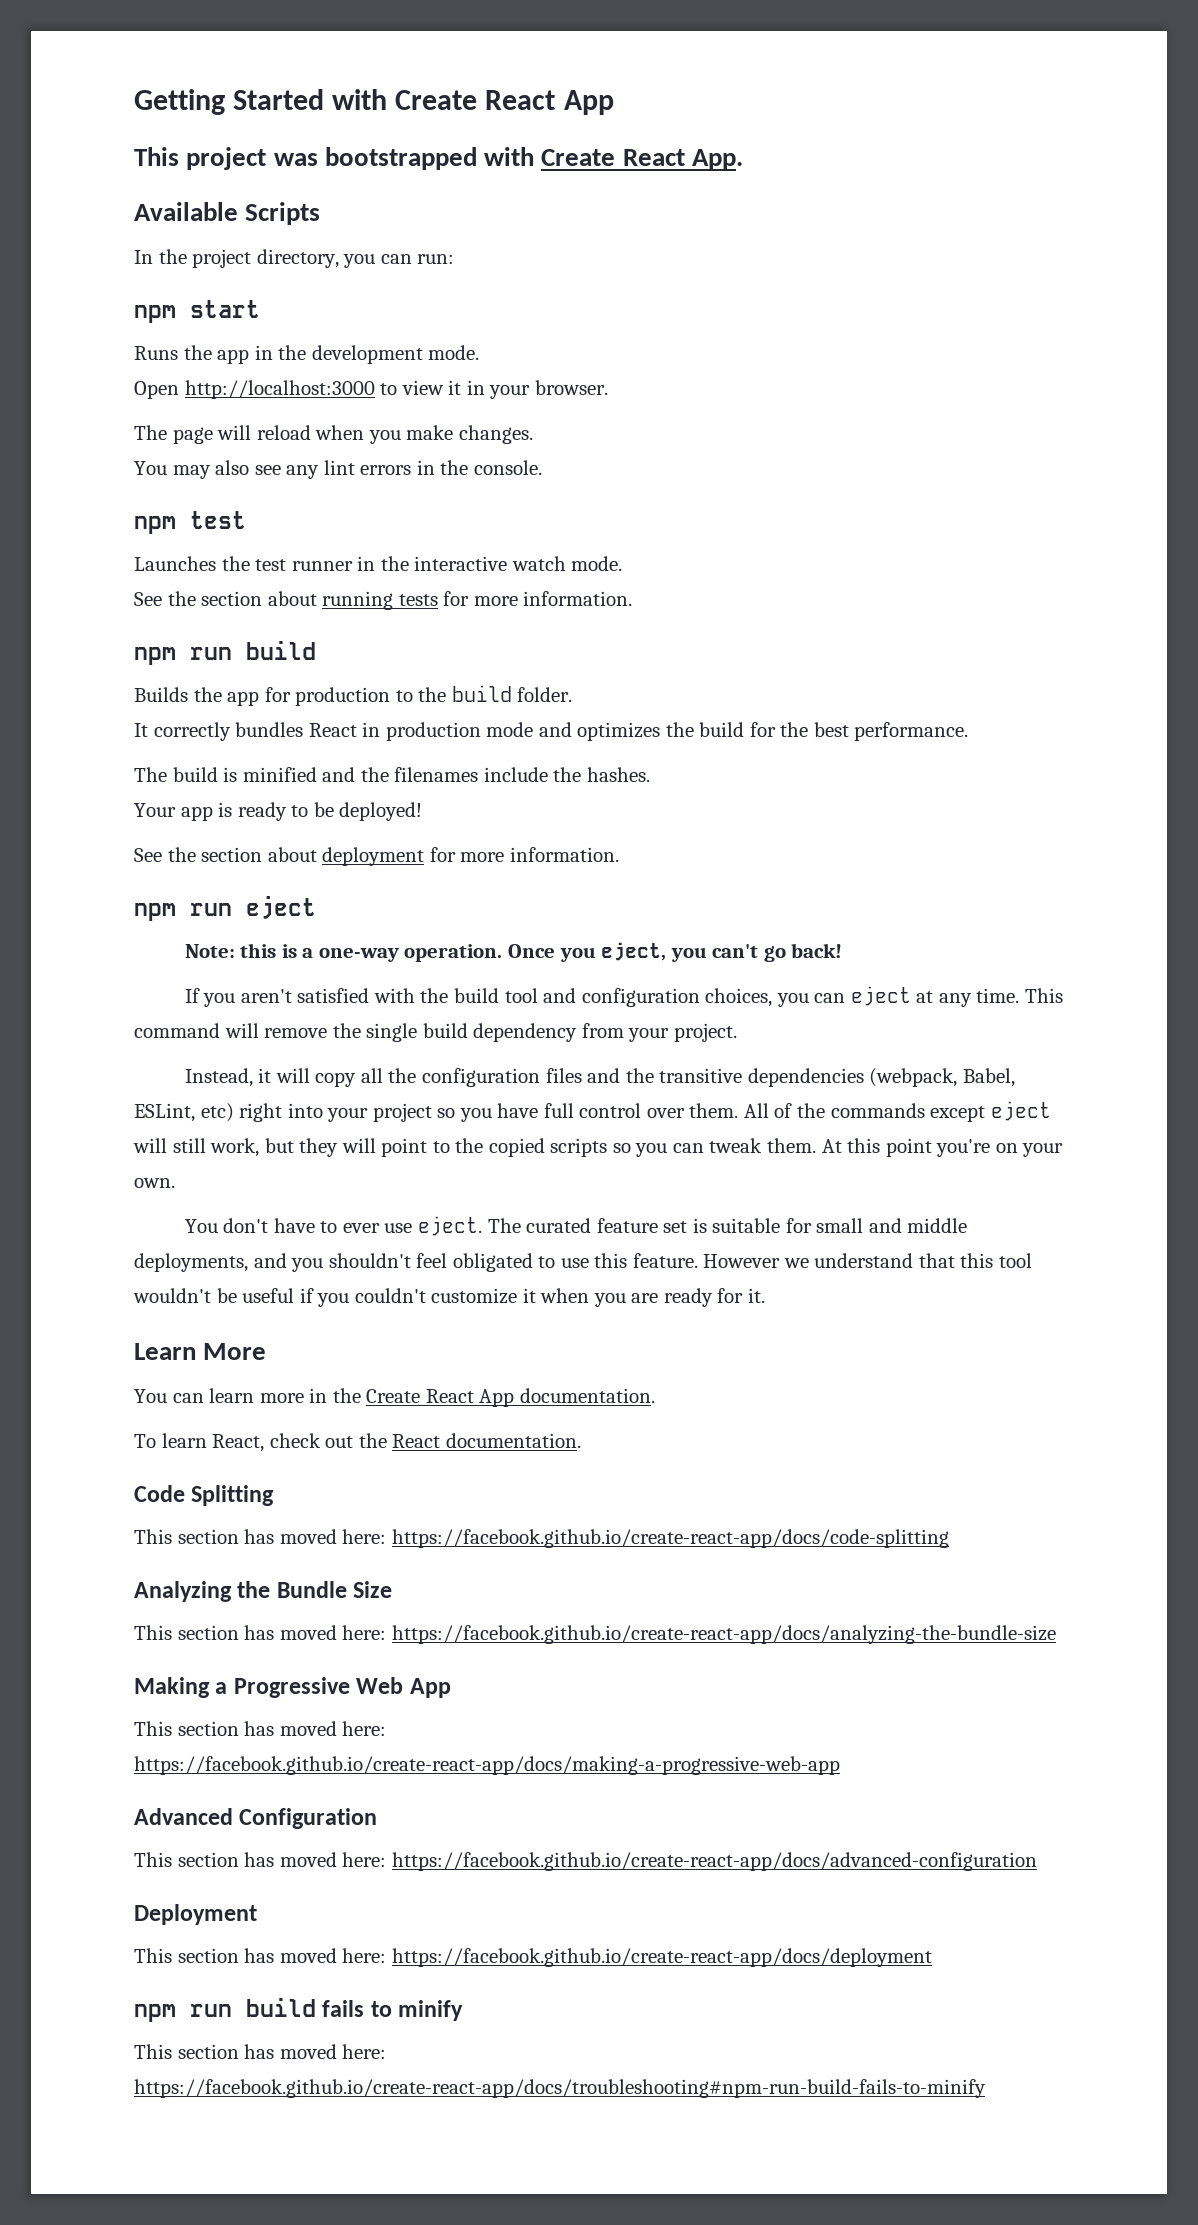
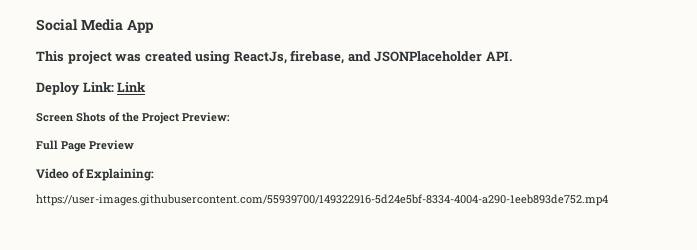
- Getting Started with Create React App
+ Social Media App
- This project was bootstrapped with Create React App.
- Available Scripts
- In the project directory, you can run:
- npm start
- Runs the app in the development mode.
- Open http://localhost:3000 to view it in your browser.
- The page will reload when you make changes.
- You may also see any lint errors in the console.
- npm test
- Launches the test runner in the interactive watch mode.
- See the section about running tests for more information.
- npm run build
- Builds the app for production to the build folder.
- It correctly bundles React in production mode and optimizes the build for the best performance.
- The build is minified and the filenames include the hashes.
- Your app is ready to be deployed!
- See the section about deployment for more information.
- npm run eject
- Note: this is a one-way operation. Once you eject, you can't go back!
- If you aren't satisfied with the build tool and configuration choices, you can eject at any time. This command will remove the single build dependency from your project.
- Instead, it will copy all the configuration files and the transitive dependencies (webpack, Babel, ESLint, etc) right into your project so you have full control over them. All of the commands except eject will still work, but they will point to the copied scripts so you can tweak them. At this point you're on your own.
- You don't have to ever use eject. The curated feature set is suitable for small and middle deployments, and you shouldn't feel obligated to use this feature. However we understand that this tool wouldn't be useful if you couldn't customize it when you are ready for it.
- Learn More
- You can learn more in the Create React App documentation.
- To learn React, check out the React documentation.
- Code Splitting
- This section has moved here: https://facebook.github.io/create-react-app/docs/code-splitting
- Analyzing the Bundle Size
- This section has moved here: https://facebook.github.io/create-react-app/docs/analyzing-the-bundle-size
- Making a Progressive Web App
- This section has moved here: https://facebook.github.io/create-react-app/docs/making-a-progressive-web-app
- Advanced Configuration
- This section has moved here: https://facebook.github.io/create-react-app/docs/advanced-configuration
- Deployment
- This section has moved here: https://facebook.github.io/create-react-app/docs/deployment
- npm run build fails to minify
- This section has moved here: https://facebook.github.io/create-react-app/docs/troubleshooting#npm-run-build-fails-to-minify
+ This project was created using ReactJs, firebase, and JSONPlaceholder API.
+ Deploy Link: Link
+ Screen Shots of the Project Preview:
+ Full Page Preview
+ Video of Explaining:
+ https://user-images.githubusercontent.com/55939700/149322916-5d24e5bf-8334-4004-a290-1eeb893de752.mp4

